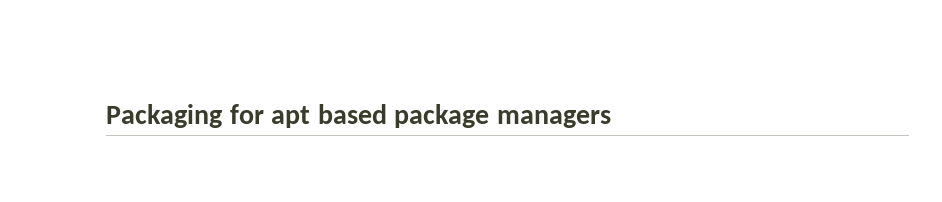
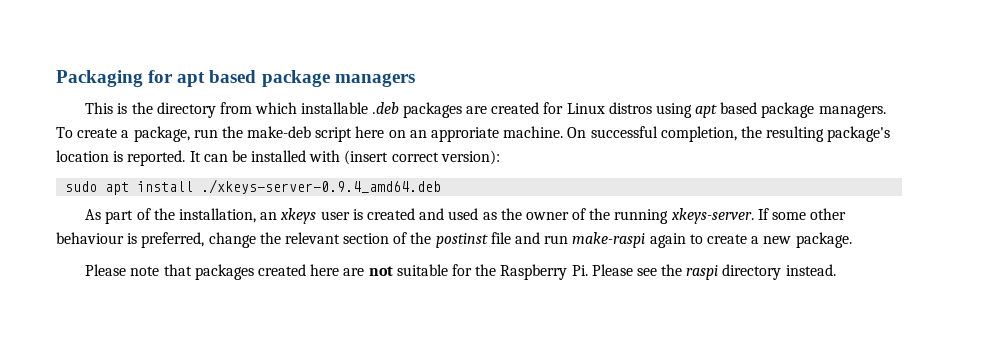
+ This is the directory from which installable .deb packages are created for Linux distros using apt based package managers. To create a package, run the make-deb script here on an approriate machine. On successful completion, the resulting package's location is reported. It can be installed with (insert correct version):
+ sudo apt install ./xkeys-server-0.9.4_amd64.deb
+ As part of the installation, an xkeys user is created and used as the owner of the running xkeys-server. If some other behaviour is preferred, change the relevant section of the postinst file and run make-raspi again to create a new package.
+ Please note that packages created here are not suitable for the Raspberry Pi. Please see the raspi directory instead.

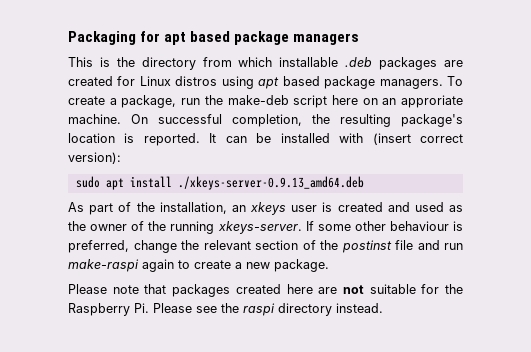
- sudo apt install ./xkeys-server-0.9.4_amd64.deb
+ sudo apt install ./xkeys-server-0.9.13_amd64.deb

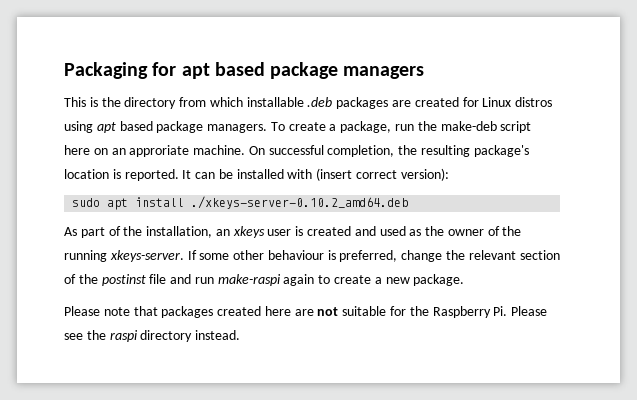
- sudo apt install ./xkeys-server-0.9.13_amd64.deb
+ sudo apt install ./xkeys-server-0.10.2_amd64.deb

